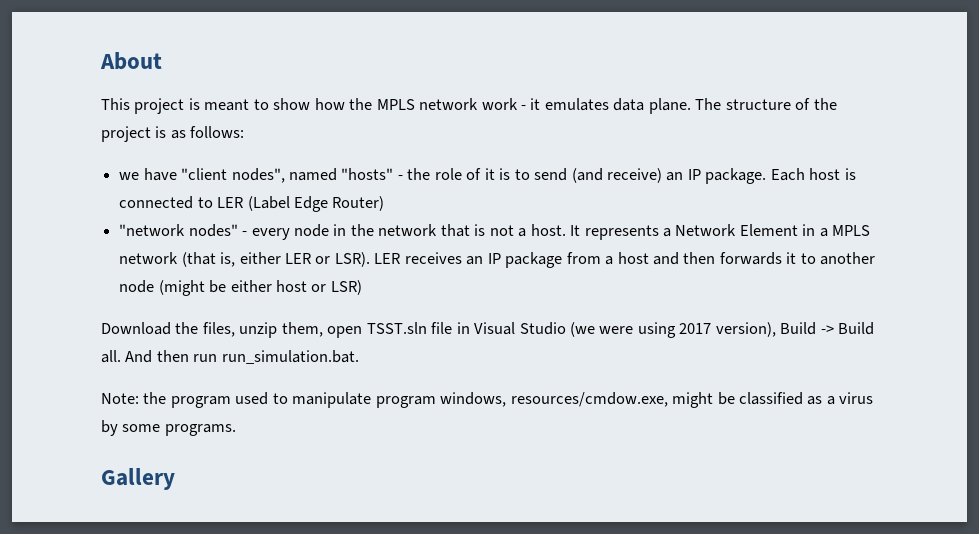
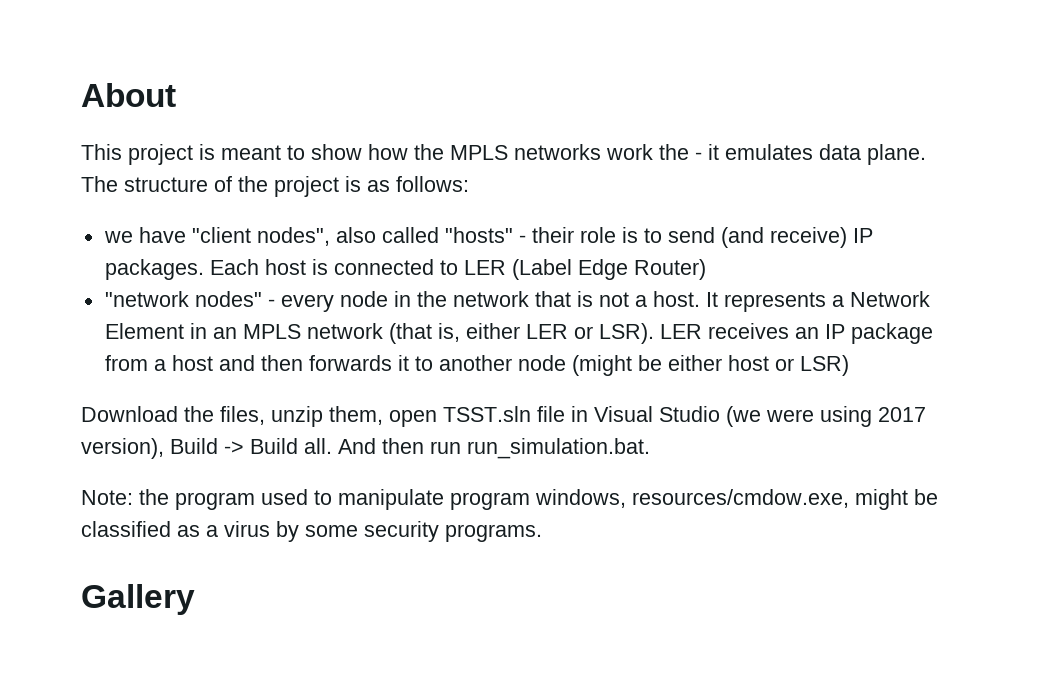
- This project is meant to show how the MPLS network work - it emulates data plane.
+ This project is meant to show how the MPLS networks work the - it emulates data plane.
- we have "client nodes", named "hosts" - the role of it is to send (and receive) an IP package.
+ we have "client nodes", also called "hosts" - their role is to send (and receive) IP packages.
- It represents a Network Element in a MPLS network (that is, either LER or LSR).
+ It represents a Network Element in an MPLS network (that is, either LER or LSR).
- Note: the program used to manipulate program windows, resources/cmdow.exe, might be classified as a virus by some programs.
+ Note: the program used to manipulate program windows, resources/cmdow.exe, might be classified as a virus by some security programs.

